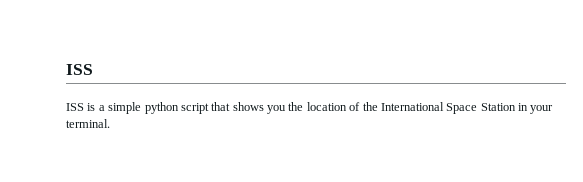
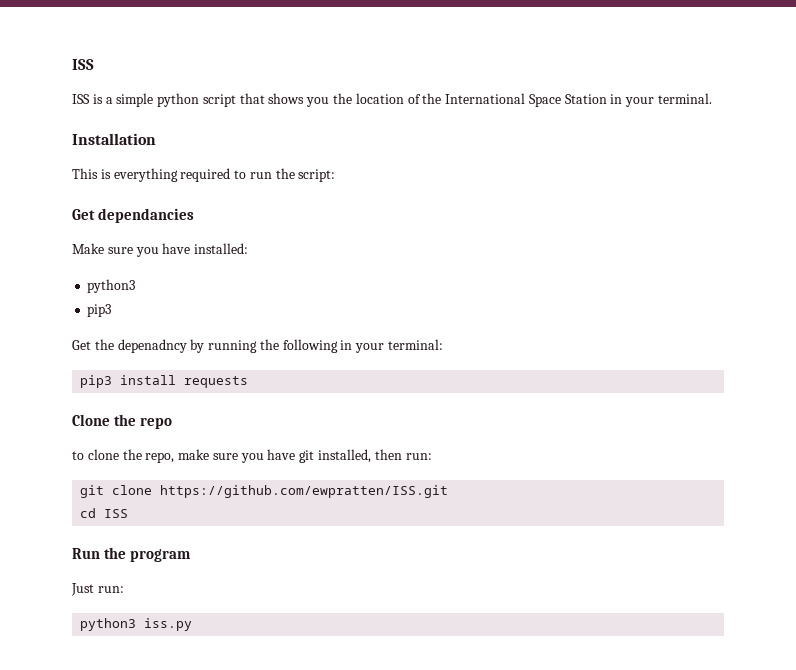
+ Installation
+ This is everything required to run the script:
+ Get dependancies
+ Make sure you have installed:
+ python3
+ pip3
+ Get the depenadncy by running the following in your terminal:
+ pip3 install requests
+ Clone the repo
+ to clone the repo, make sure you have git installed, then run:
+ git clone https://github.com/ewpratten/ISS.git
+ cd ISS
+ Run the program
+ Just run:
+ python3 iss.py

